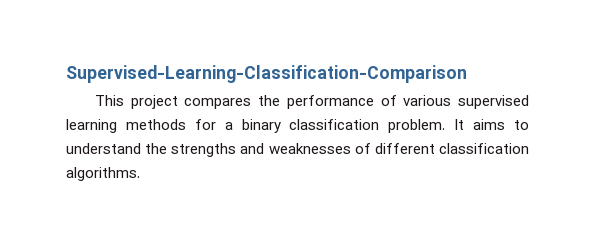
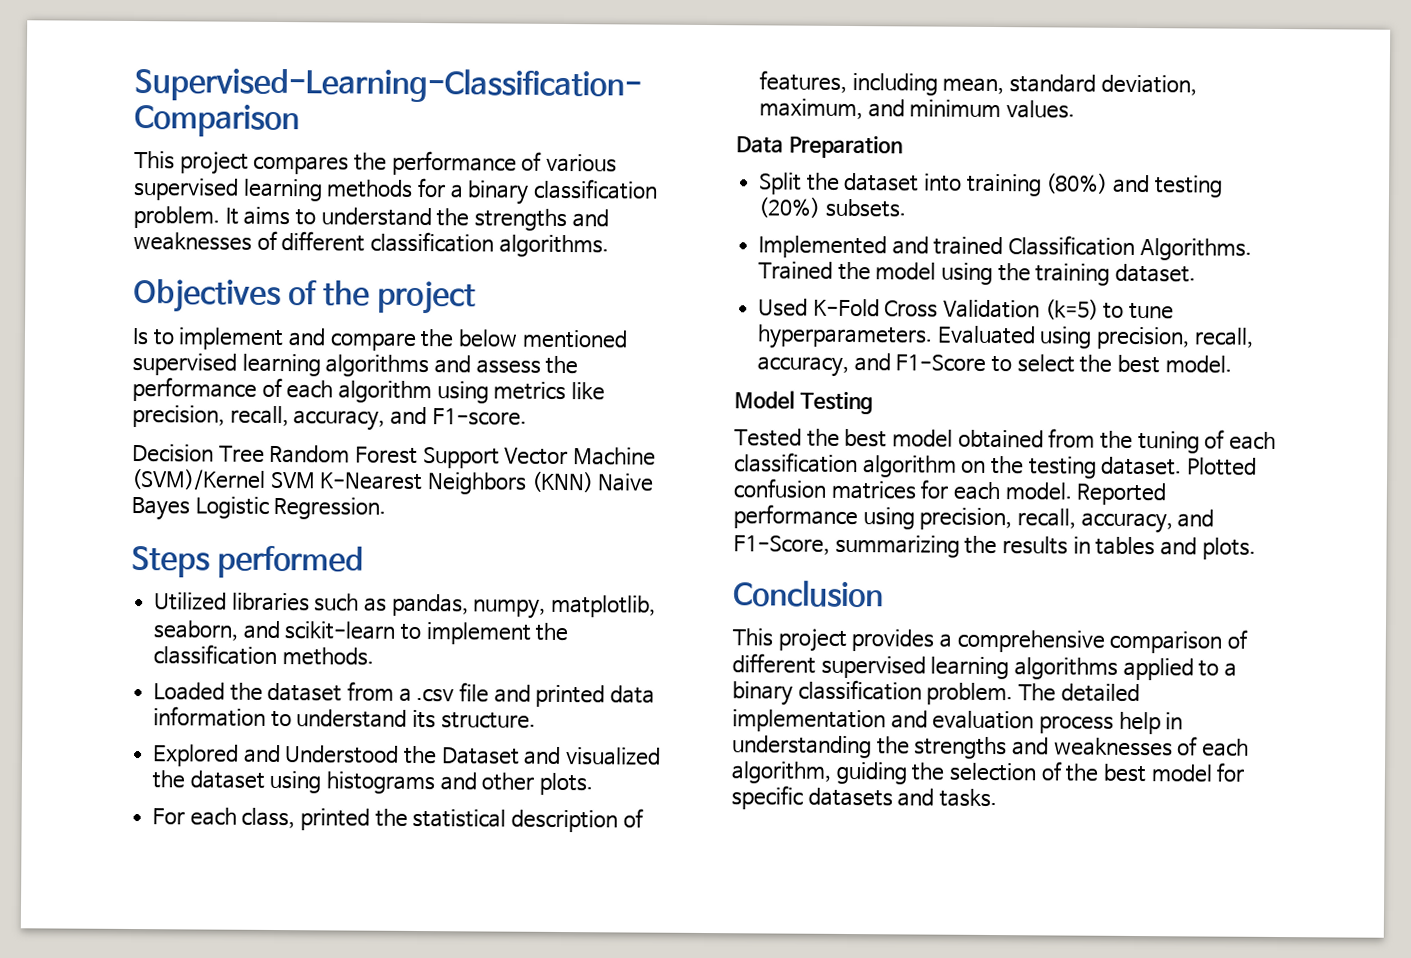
+ Objectives of the project
+ Is to implement and compare the below mentioned supervised learning algorithms and assess the performance of each algorithm using metrics like precision, recall, accuracy, and F1-score.
+ Decision Tree Random Forest Support Vector Machine (SVM)/Kernel SVM K-Nearest Neighbors (KNN) Naive Bayes Logistic Regression.
+ Steps performed
+ Utilized libraries such as pandas, numpy, matplotlib, seaborn, and scikit-learn to implement the classification methods.
+ Loaded the dataset from a .csv file and printed data information to understand its structure.
+ Explored and Understood the Dataset and visualized the dataset using histograms and other plots.
+ For each class, printed the statistical description of features, including mean, standard deviation, maximum, and minimum values.
+ Data Preparation
+ Split the dataset into training (80%) and testing (20%) subsets.
+ Implemented and trained Classification Algorithms. Trained the model using the training dataset.
+ Used K-Fold Cross Validation (k=5) to tune hyperparameters. Evaluated using precision, recall, accuracy, and F1-Score to select the best model.
+ Model Testing
+ Tested the best model obtained from the tuning of each classification algorithm on the testing dataset. Plotted confusion matrices for each model. Reported performance using precision, recall, accuracy, and F1-Score, summarizing the results in tables and plots.
+ Conclusion
+ This project provides a comprehensive comparison of different supervised learning algorithms applied to a binary classification problem. The detailed implementation and evaluation process help in understanding the strengths and weaknesses of each algorithm, guiding the selection of the best model for specific datasets and tasks.

